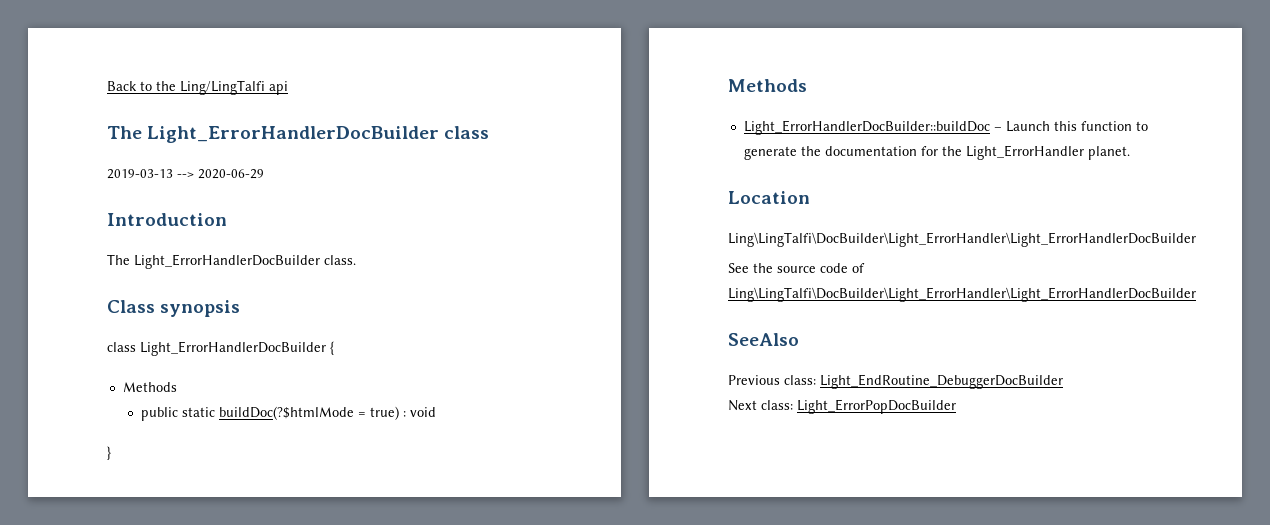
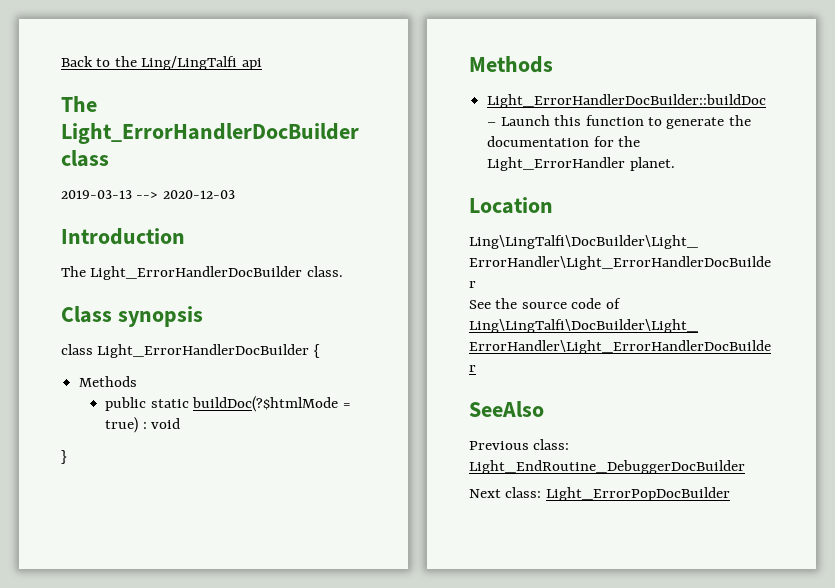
- 2019-03-13 --> 2020-06-29
+ 2019-03-13 --> 2020-12-03

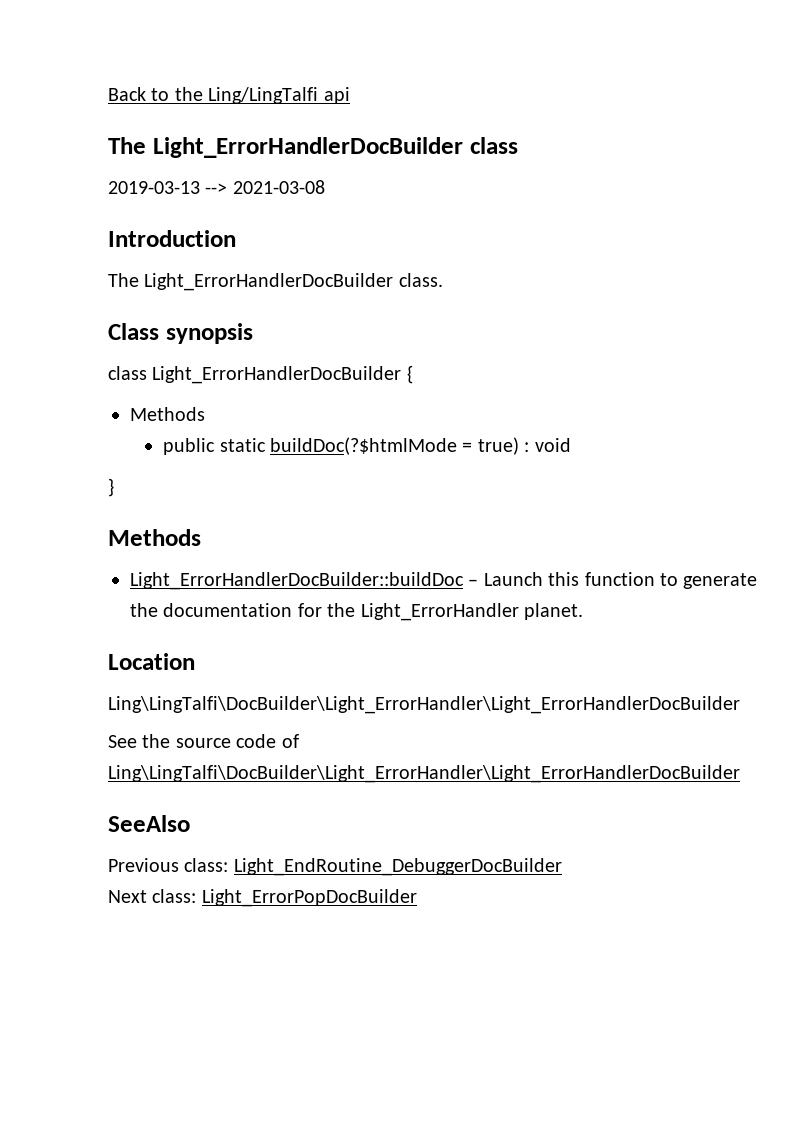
- 2019-03-13 --> 2020-12-03
+ 2019-03-13 --> 2021-03-08

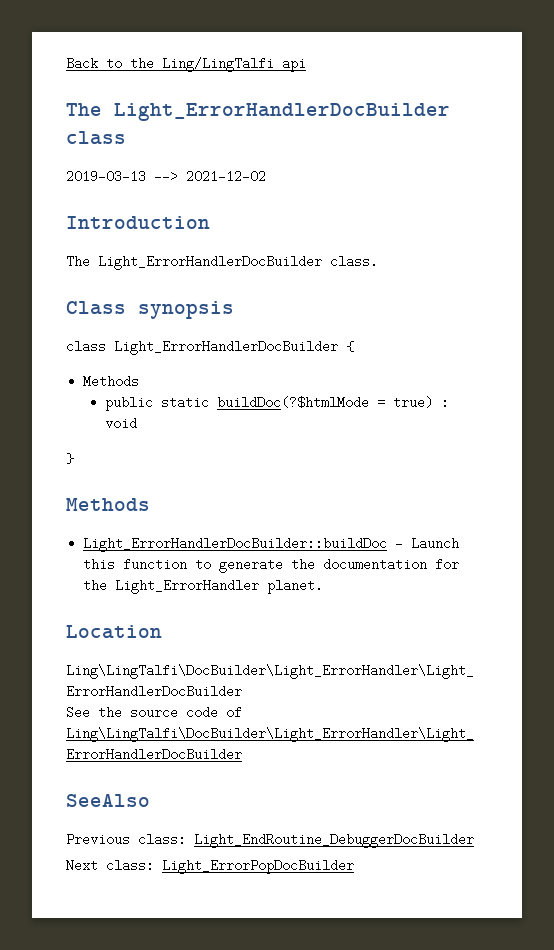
- 2019-03-13 --> 2021-03-08
+ 2019-03-13 --> 2021-12-02

